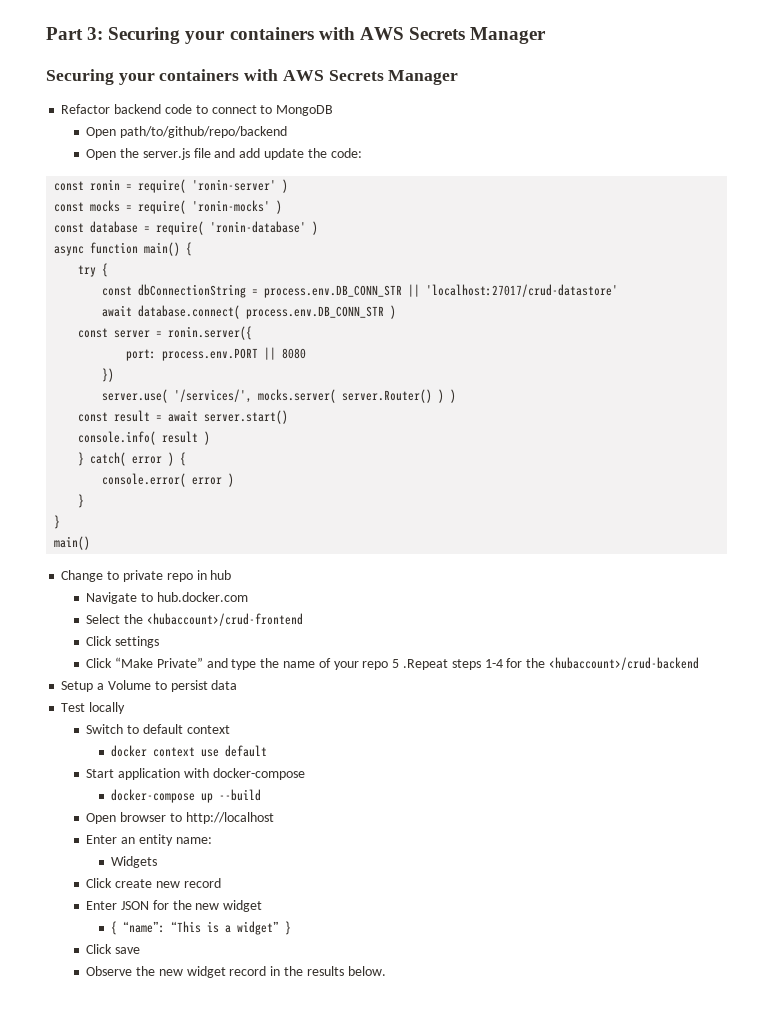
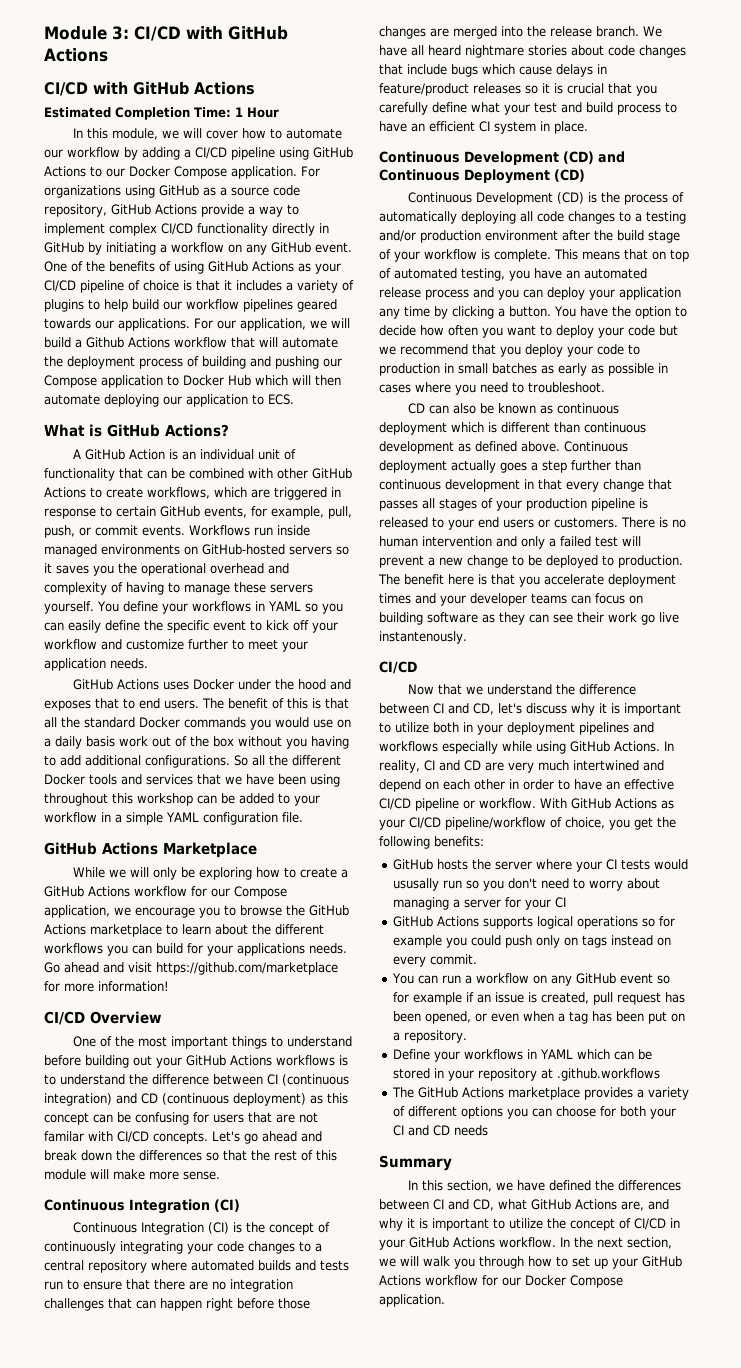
- Part 3: Securing your containers with AWS Secrets Manager
- Securing your containers with AWS Secrets Manager
- Refactor backend code to connect to MongoDB
- Open path/to/github/repo/backend
- Open the server.js file and add update the code:
- const ronin = require( 'ronin-server' )
- const mocks = require( 'ronin-mocks' )
- const database = require( 'ronin-database' )
- async function main() {
- try {
- const dbConnectionString = process.env.DB_CONN_STR || 'localhost:27017/crud-datastore'
- await database.connect( process.env.DB_CONN_STR )
- const server = ronin.server({
- port: process.env.PORT || 8080
- })
- server.use( '/services/', mocks.server( server.Router() ) )
- const result = await server.start()
- console.info( result )
- } catch( error ) {
- console.error( error )
- }
- }
- main()
- Change to private repo in hub
- Navigate to hub.docker.com
- Select the <hubaccount>/crud-frontend
- Click settings
- Click “Make Private” and type the name of your repo 5 .Repeat steps 1-4 for the <hubaccount>/crud-backend
- Setup a Volume to persist data
- Test locally
- Switch to default context
- docker context use default
- Start application with docker-compose
- docker-compose up --build
- Open browser to http://localhost
- Enter an entity name:
- Widgets
- Click create new record
- Enter JSON for the new widget
- { “name”: “This is a widget” }
- Click save
- Observe the new widget record in the results below.
+ Module 3: CI/CD with GitHub Actions
+ CI/CD with GitHub Actions
+ Estimated Completion Time: 1 Hour
+ In this module, we will cover how to automate our workflow by adding a CI/CD pipeline using GitHub Actions to our Docker Compose application. For organizations using GitHub as a source code repository, GitHub Actions provide a way to implement complex CI/CD functionality directly in GitHub by initiating a workflow on any GitHub event. One of the benefits of using GitHub Actions as your CI/CD pipeline of choice is that it includes a variety of plugins to help build our workflow pipelines geared towards our applications. For our application, we will build a Github Actions workflow that will automate the deployment process of building and pushing our Compose application to Docker Hub which will then automate deploying our application to ECS.
+ What is GitHub Actions?
+ A GitHub Action is an individual unit of functionality that can be combined with other GitHub Actions to create workflows, which are triggered in response to certain GitHub events, for example, pull, push, or commit events. Workflows run inside managed environments on GitHub-hosted servers so it saves you the operational overhead and complexity of having to manage these servers yourself. You define your workflows in YAML so you can easily define the specific event to kick off your workflow and customize further to meet your application needs.
+ GitHub Actions uses Docker under the hood and exposes that to end users. The benefit of this is that all the standard Docker commands you would use on a daily basis work out of the box without you having to add additional configurations. So all the different Docker tools and services that we have been using throughout this workshop can be added to your workflow in a simple YAML configuration file.
+ GitHub Actions Marketplace
+ While we will only be exploring how to create a GitHub Actions workflow for our Compose application, we encourage you to browse the GitHub Actions marketplace to learn about the different workflows you can build for your applications needs. Go ahead and visit https://github.com/marketplace for more information!
+ CI/CD Overview
+ One of the most important things to understand before building out your GitHub Actions workflows is to understand the difference between CI (continuous integration) and CD (continuous deployment) as this concept can be confusing for users that are not familar with CI/CD concepts. Let's go ahead and break down the differences so that the rest of this module will make more sense.
+ Continuous Integration (CI)
+ Continuous Integration (CI) is the concept of continuously integrating your code changes to a central repository where automated builds and tests run to ensure that there are no integration challenges that can happen right before those changes are merged into the release branch. We have all heard nightmare stories about code changes that include bugs which cause delays in feature/product releases so it is crucial that you carefully define what your test and build process to have an efficient CI system in place.
+ Continuous Development (CD) and Continuous Deployment (CD)
+ Continuous Development (CD) is the process of automatically deploying all code changes to a testing and/or production environment after the build stage of your workflow is complete. This means that on top of automated testing, you have an automated release process and you can deploy your application any time by clicking a button. You have the option to decide how often you want to deploy your code but we recommend that you deploy your code to production in small batches as early as possible in cases where you need to troubleshoot.
+ CD can also be known as continuous deployment which is different than continuous development as defined above. Continuous deployment actually goes a step further than continuous development in that every change that passes all stages of your production pipeline is released to your end users or customers. There is no human intervention and only a failed test will prevent a new change to be deployed to production. The benefit here is that you accelerate deployment times and your developer teams can focus on building software as they can see their work go live instantenously.
+ CI/CD
+ Now that we understand the difference between CI and CD, let's discuss why it is important to utilize both in your deployment pipelines and workflows especially while using GitHub Actions. In reality, CI and CD are very much intertwined and depend on each other in order to have an effective CI/CD pipeline or workflow. With GitHub Actions as your CI/CD pipeline/workflow of choice, you get the following benefits:
+ GitHub hosts the server where your CI tests would ususally run so you don't need to worry about managing a server for your CI
+ GitHub Actions supports logical operations so for example you could push only on tags instead on every commit.
+ You can run a workflow on any GitHub event so for example if an issue is created, pull request has been opened, or even when a tag has been put on a repository.
+ Define your workflows in YAML which can be stored in your repository at .github.workflows
+ The GitHub Actions marketplace provides a variety of different options you can choose for both your CI and CD needs
+ Summary
+ In this section, we have defined the differences between CI and CD, what GitHub Actions are, and why it is important to utilize the concept of CI/CD in your GitHub Actions workflow. In the next section, we will walk you through how to set up your GitHub Actions workflow for our Docker Compose application.

